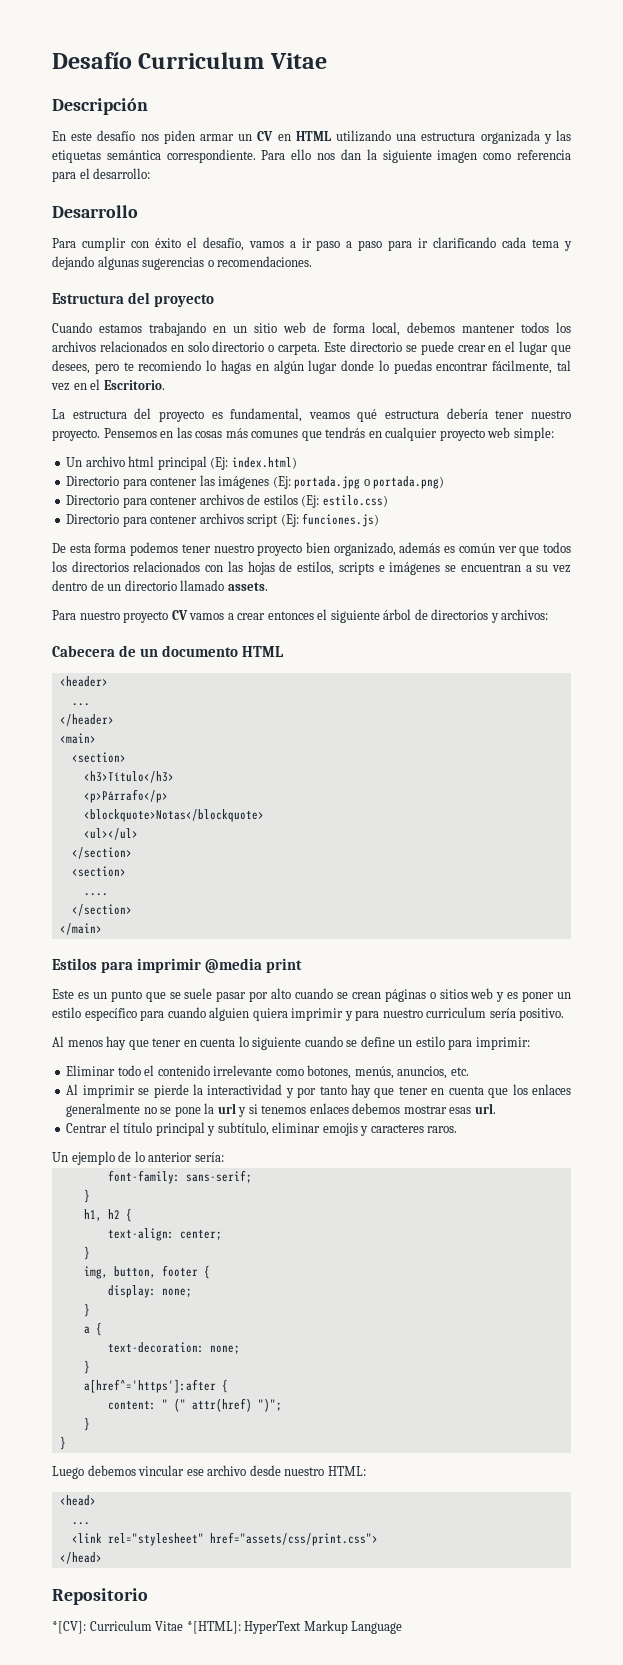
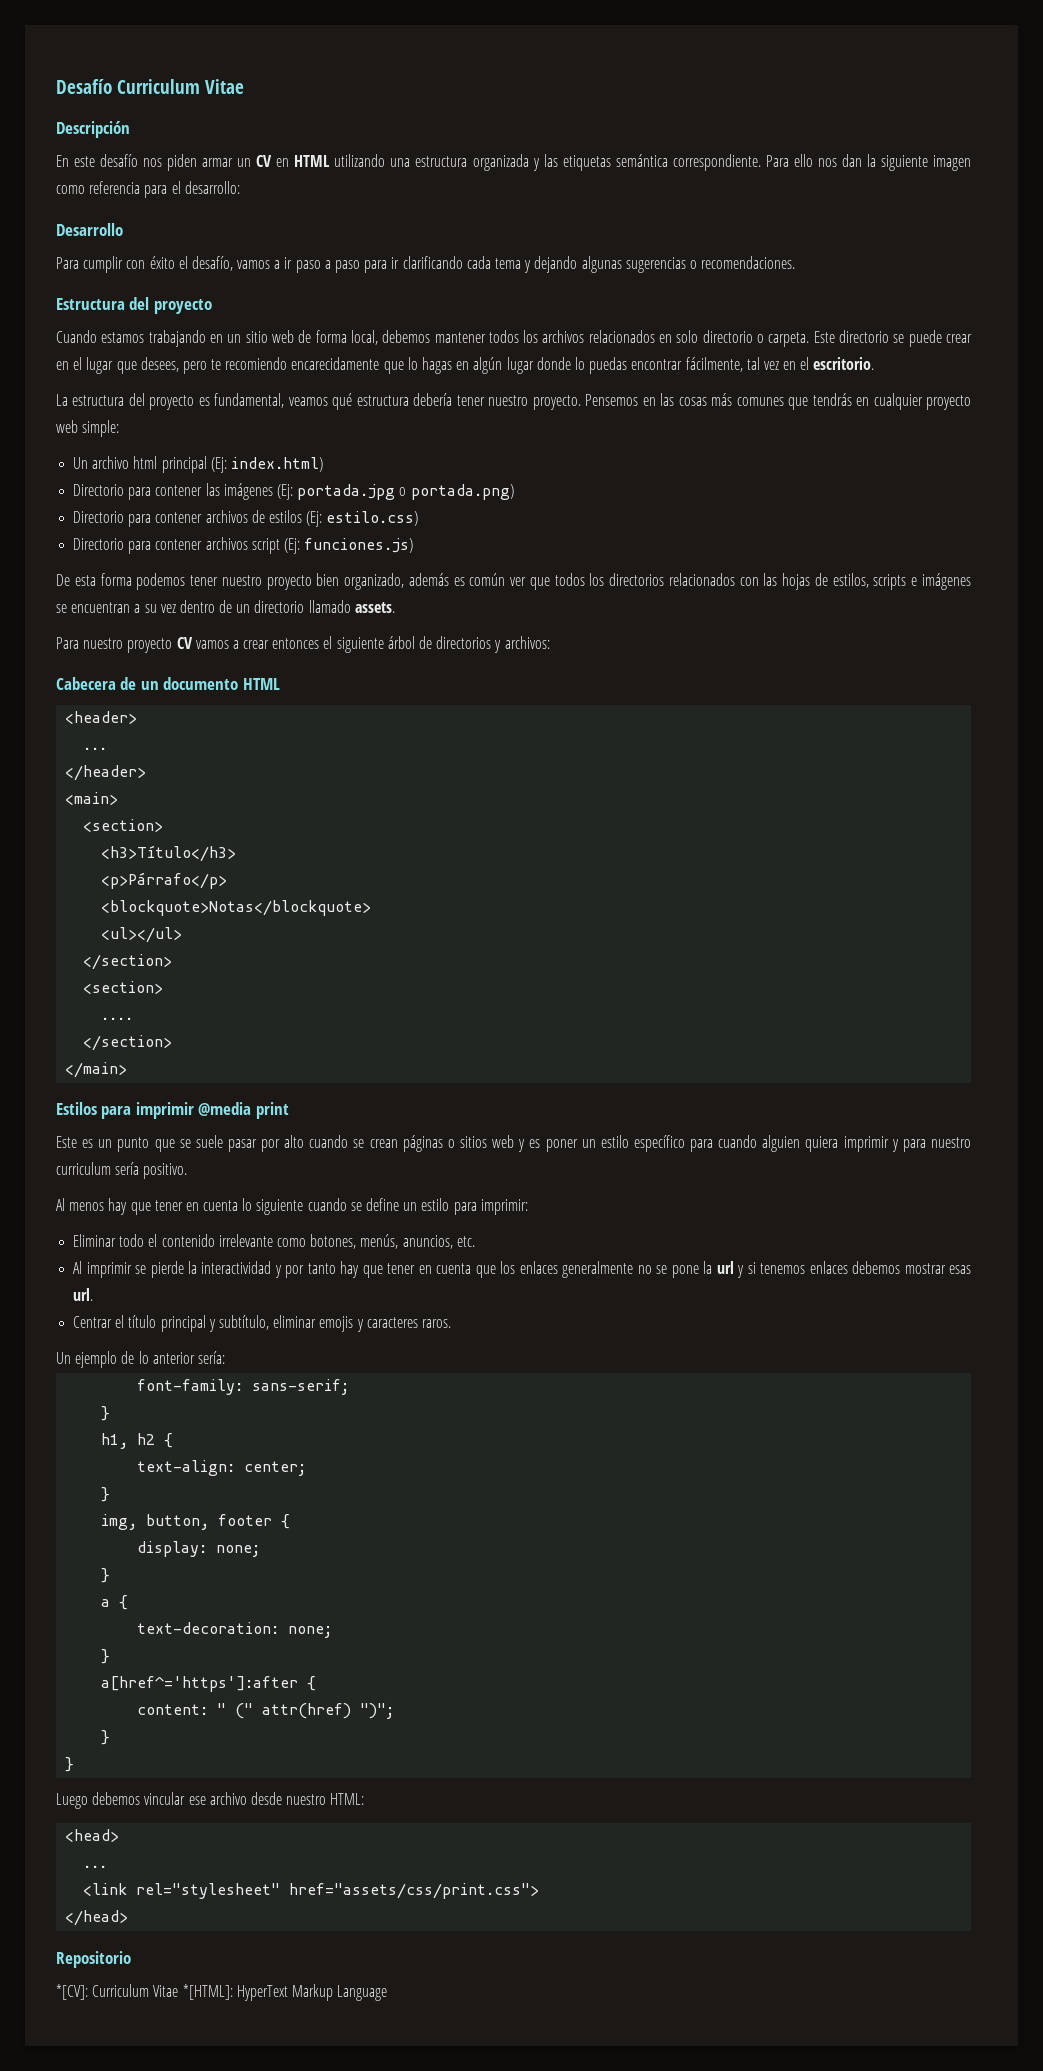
- Este directorio se puede crear en el lugar que desees, pero te recomiendo lo hagas en algún lugar donde lo puedas encontrar fácilmente, tal vez en el Escritorio.
+ Este directorio se puede crear en el lugar que desees, pero te recomiendo encarecidamente que lo hagas en algún lugar donde lo puedas encontrar fácilmente, tal vez en el escritorio.

